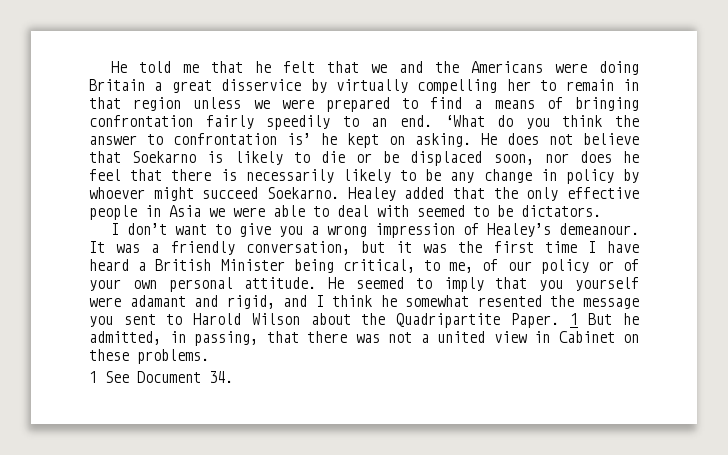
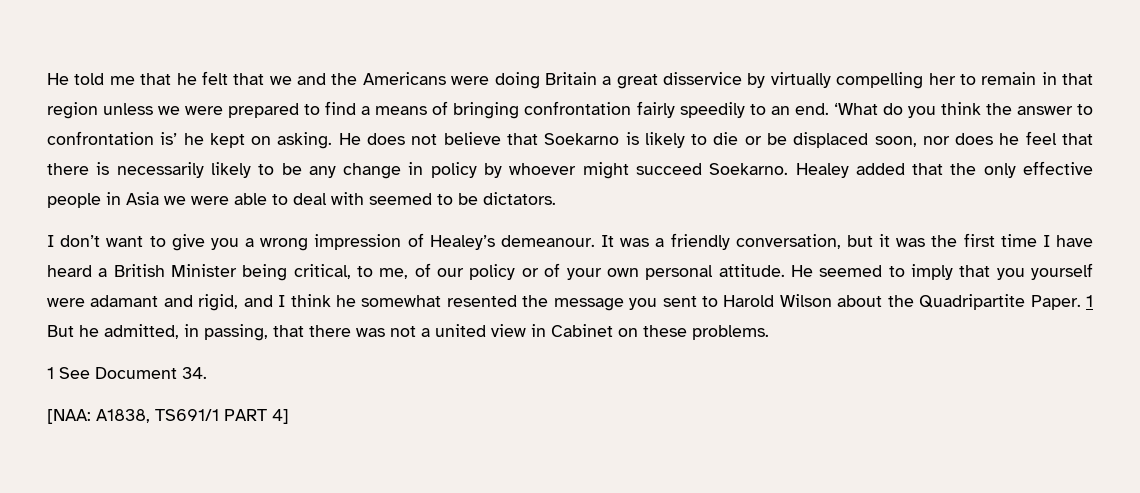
+ [NAA: A1838, TS691/1 PART 4]

